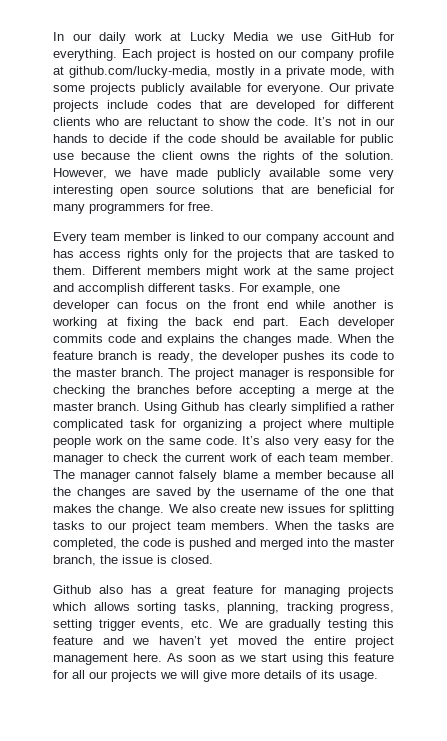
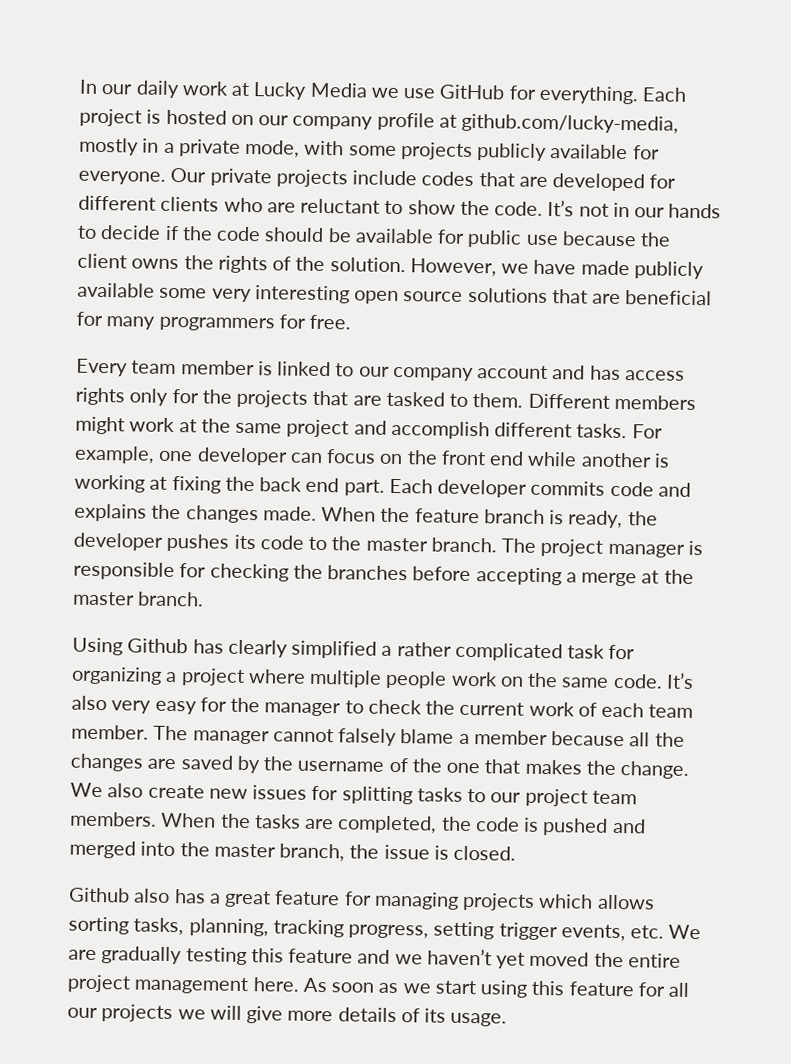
- The project manager is responsible for checking the branches before accepting a merge at the master branch. Using Github has clearly simplified a rather complicated task for organizing a project where multiple people work on the same code.
+ The project manager is responsible for checking the branches before accepting a merge at the master branch.
+ Using Github has clearly simplified a rather complicated task for organizing a project where multiple people work on the same code.

